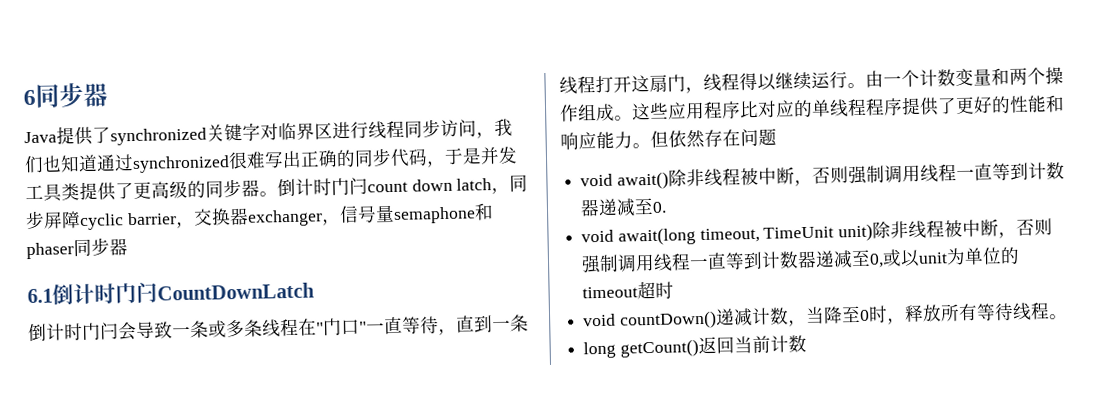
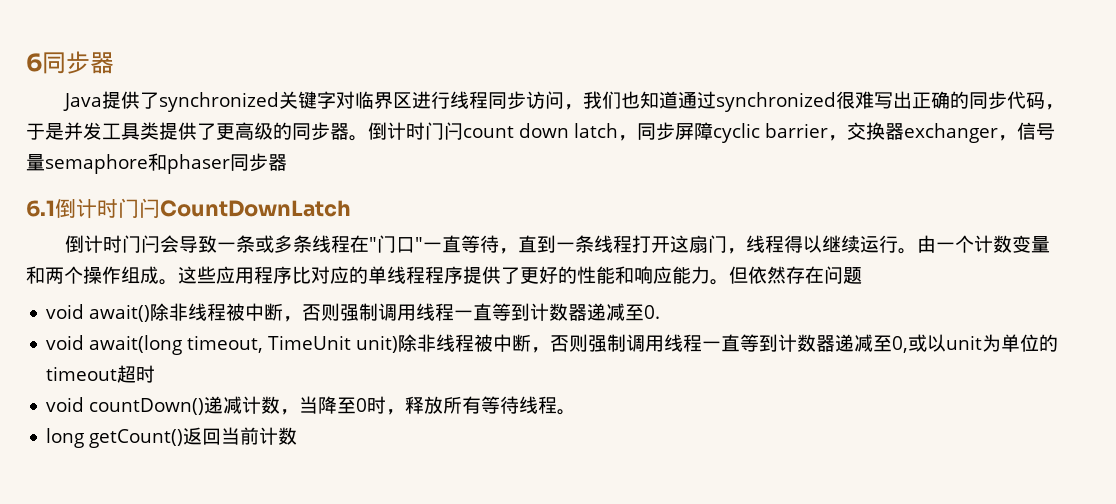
- 倒计时门闩count down latch，同步屏障cyclic barrier，交换器exchanger，信号量semaphone和phaser同步器
+ 倒计时门闩count down latch，同步屏障cyclic barrier，交换器exchanger，信号量semaphore和phaser同步器

